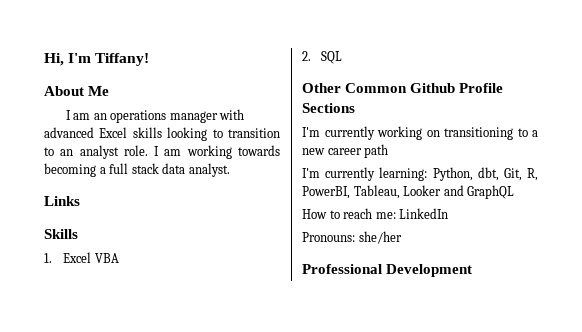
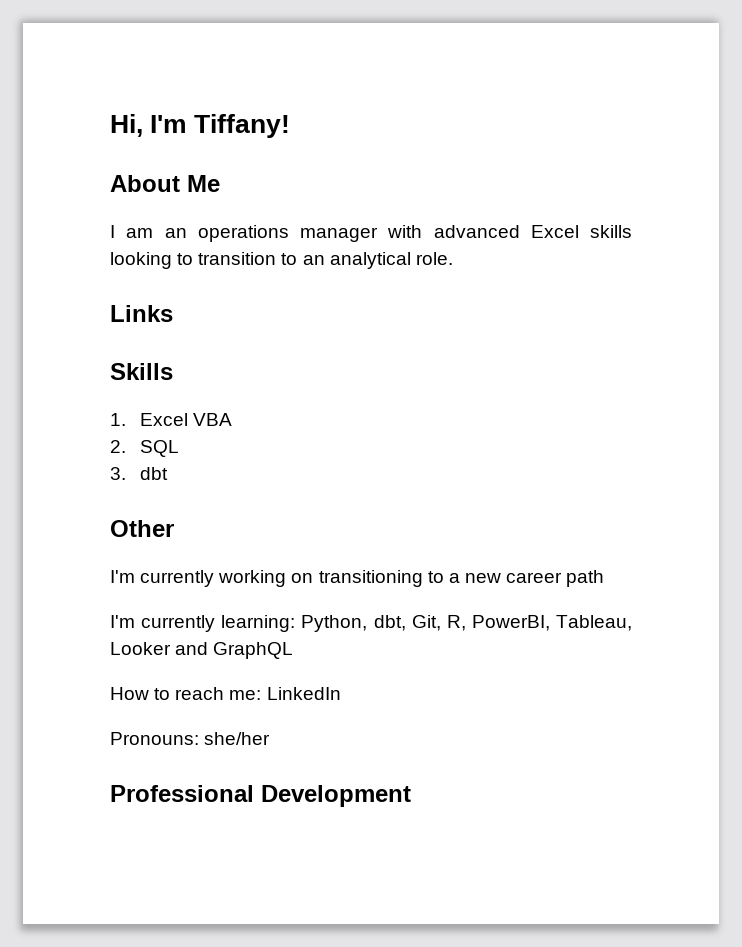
- I am an operations manager with advanced Excel skills looking to transition to an analyst role. I am working towards becoming a full stack data analyst.
+ I am an operations manager with advanced Excel skills looking to transition to an analytical role.
+ 3. dbt
- Other Common Github Profile Sections
+ Other

